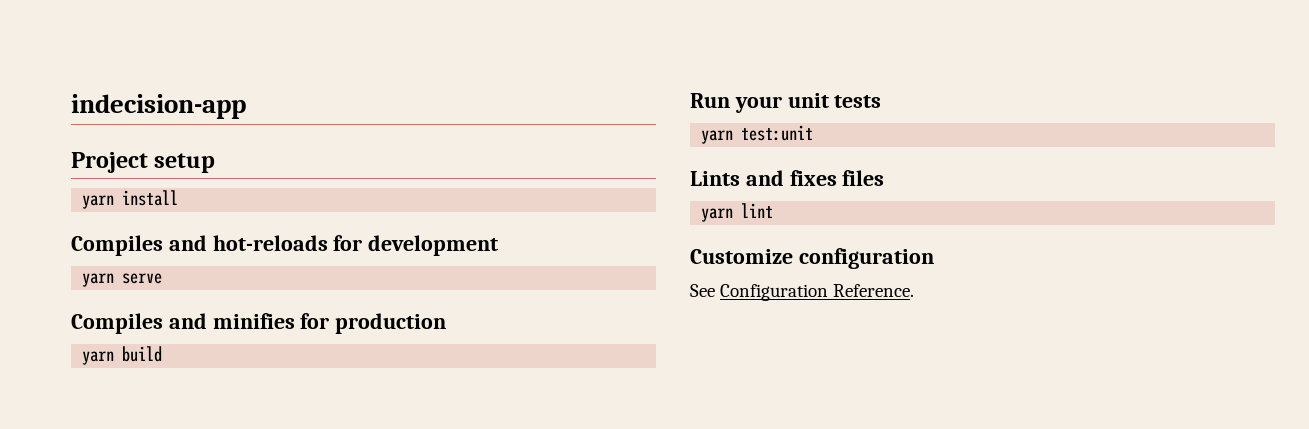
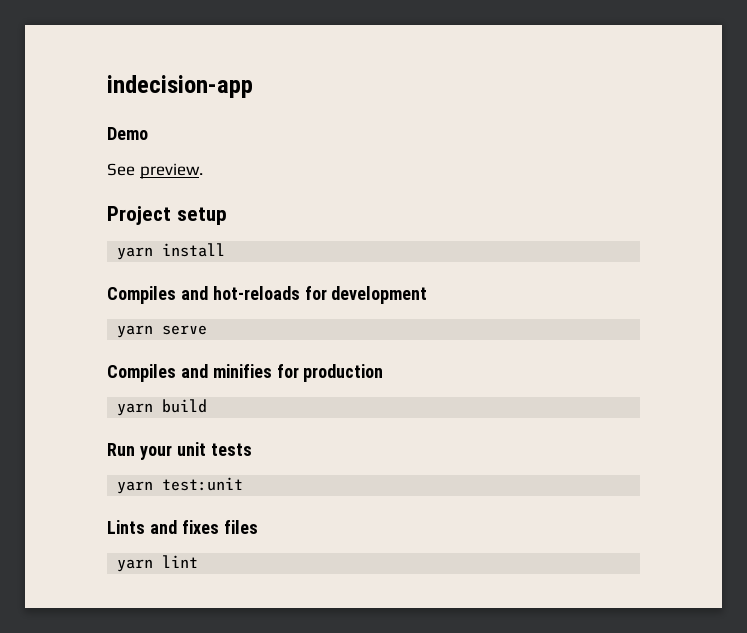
+ Demo
+ See preview.
- Customize configuration
- See Configuration Reference.

